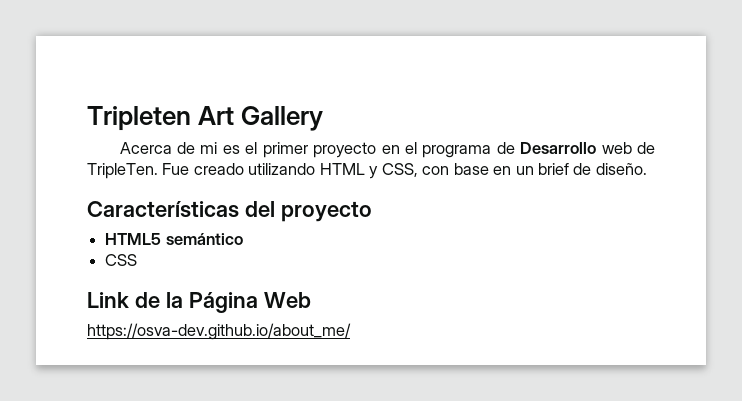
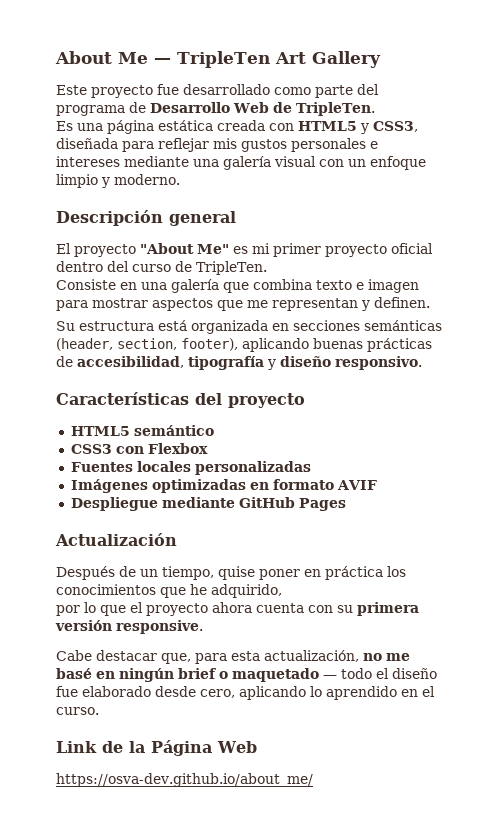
- Tripleten Art Gallery
- Acerca de mi es el primer proyecto en el programa de Desarrollo web de TripleTen. Fue creado utilizando HTML y CSS, con base en un brief de diseño.
+ About Me — TripleTen Art Gallery
+ Este proyecto fue desarrollado como parte del programa de Desarrollo Web de TripleTen.
+ Es una página estática creada con HTML5 y CSS3, diseñada para reflejar mis gustos personales e intereses mediante una galería visual con un enfoque limpio y moderno.
+ Descripción general
+ El proyecto "About Me" es mi primer proyecto oficial dentro del curso de TripleTen.
+ Consiste en una galería que combina texto e imagen para mostrar aspectos que me representan y definen.
+ Su estructura está organizada en secciones semánticas (header, section, footer), aplicando buenas prácticas de accesibilidad, tipografía y diseño responsivo.
- CSS
+ CSS3 con Flexbox
+ Fuentes locales personalizadas
+ Imágenes optimizadas en formato AVIF
+ Despliegue mediante GitHub Pages
+ Actualización
+ Después de un tiempo, quise poner en práctica los conocimientos que he adquirido,
+ por lo que el proyecto ahora cuenta con su primera versión responsive.
+ Cabe destacar que, para esta actualización, no me basé en ningún brief o maquetado — todo el diseño fue elaborado desde cero, aplicando lo aprendido en el curso.

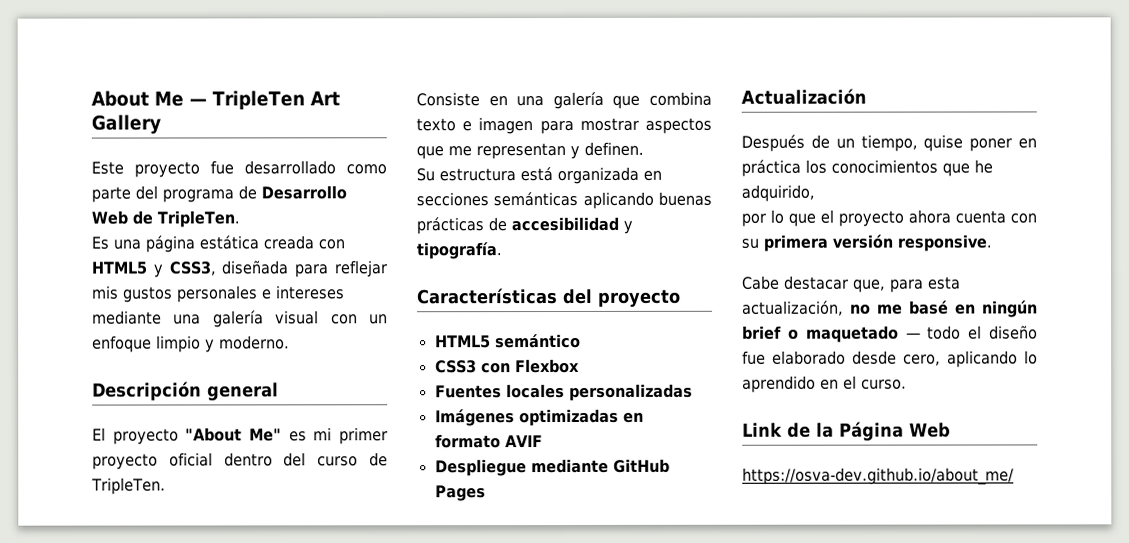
- Su estructura está organizada en secciones semánticas (header, section, footer), aplicando buenas prácticas de accesibilidad, tipografía y diseño responsivo.
+ Su estructura está organizada en secciones semánticas aplicando buenas prácticas de accesibilidad y tipografía.

